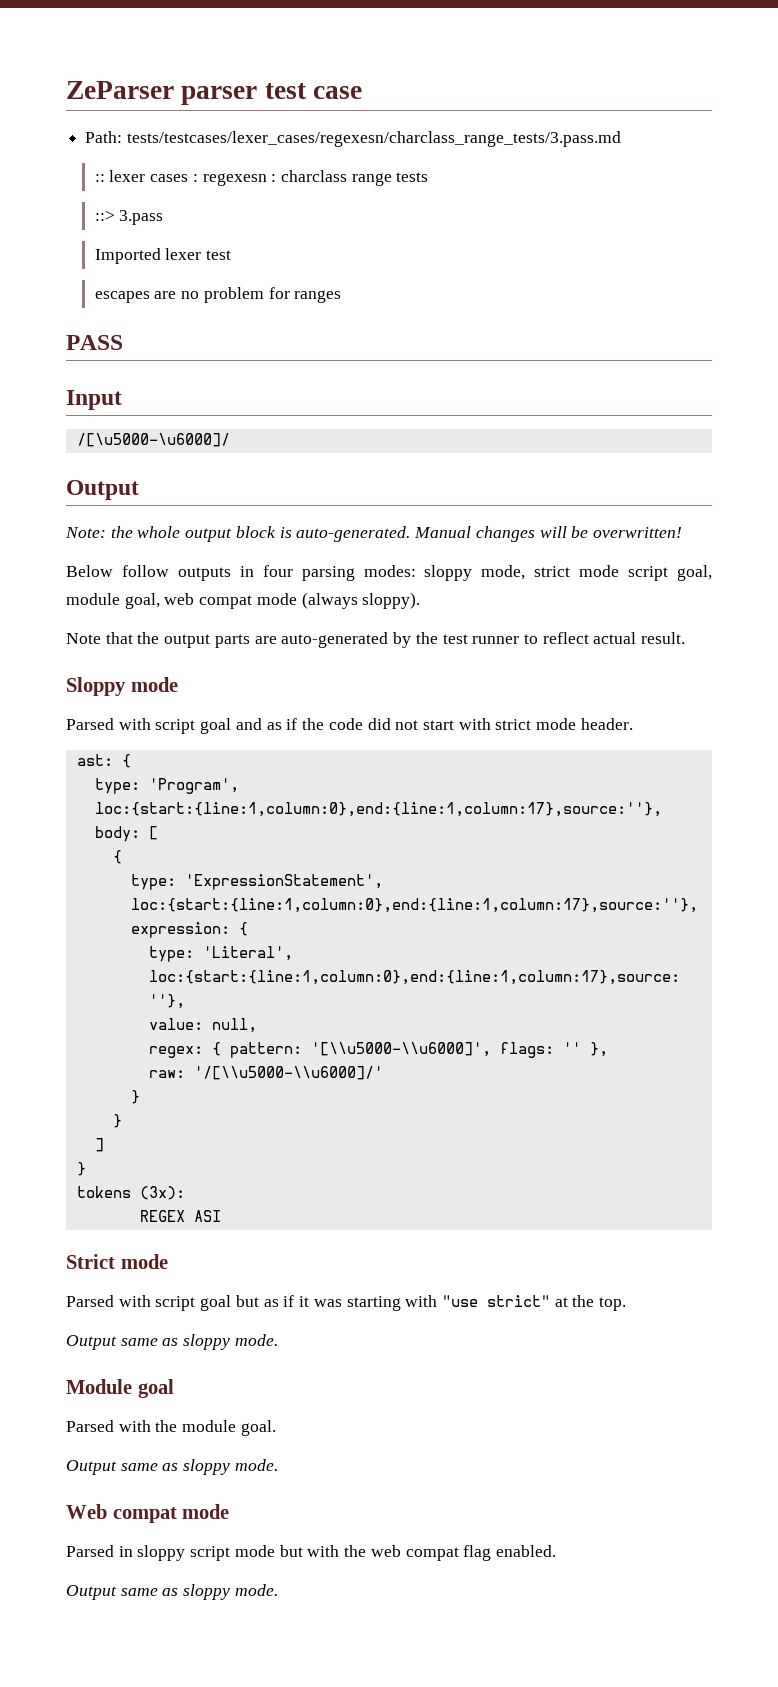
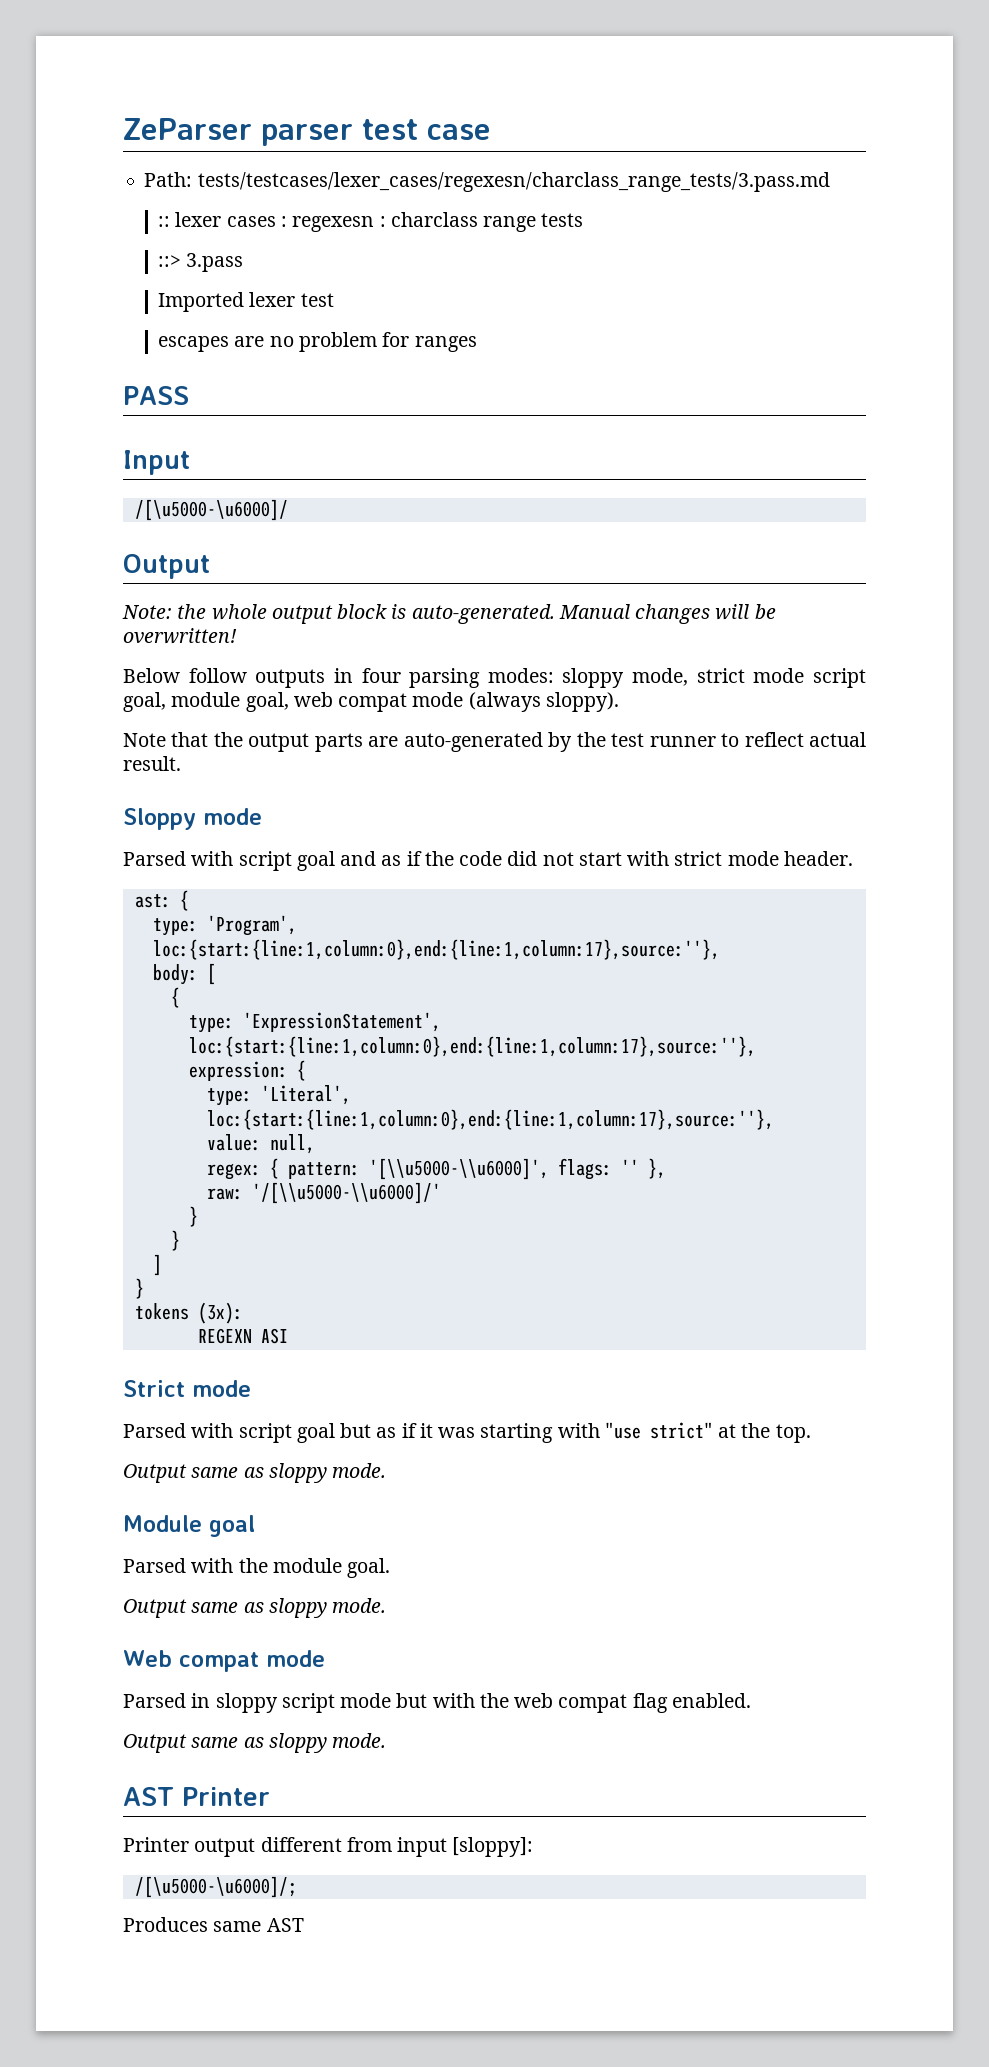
- REGEX ASI
+ REGEXN ASI
+ AST Printer
+ Printer output different from input [sloppy]:
+ /[\u5000-\u6000]/;
+ Produces same AST

